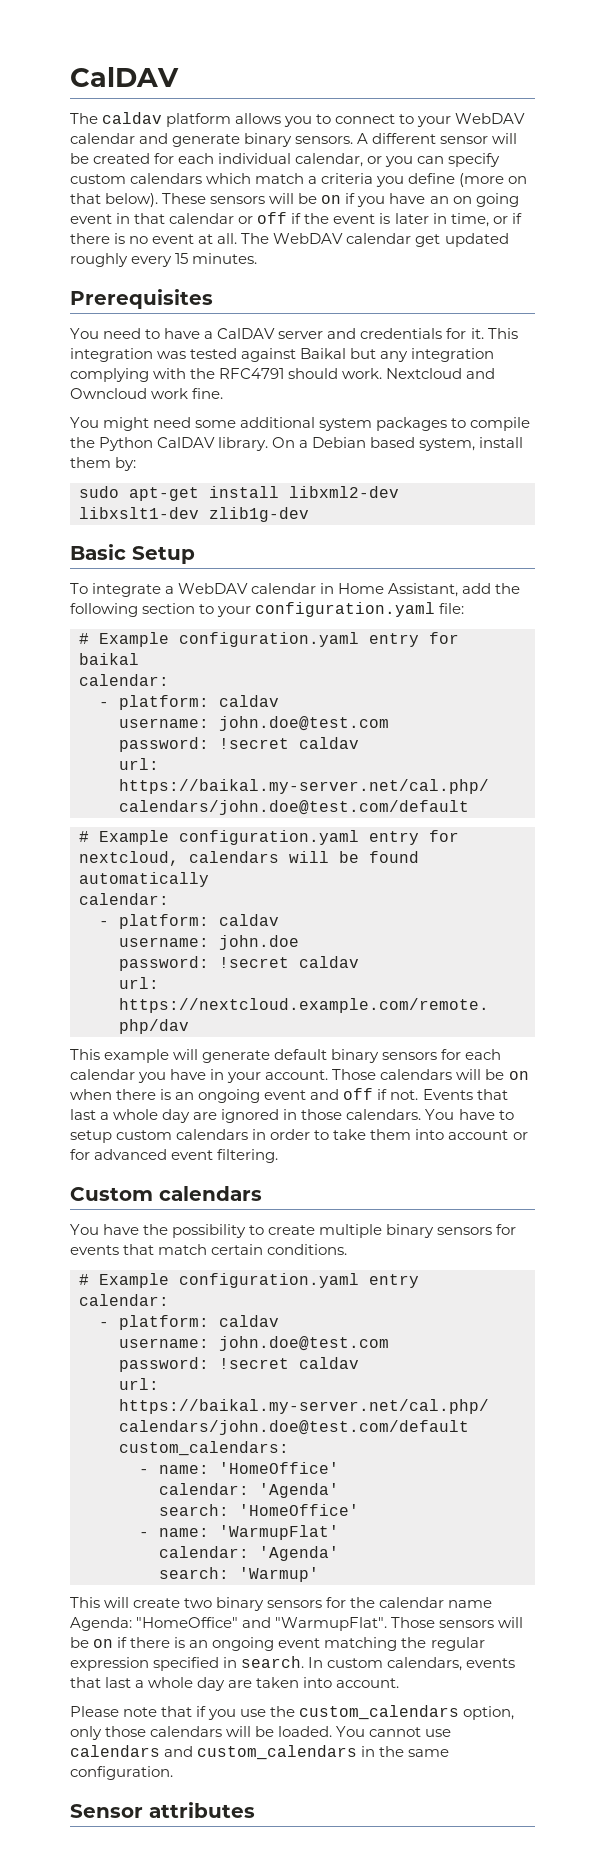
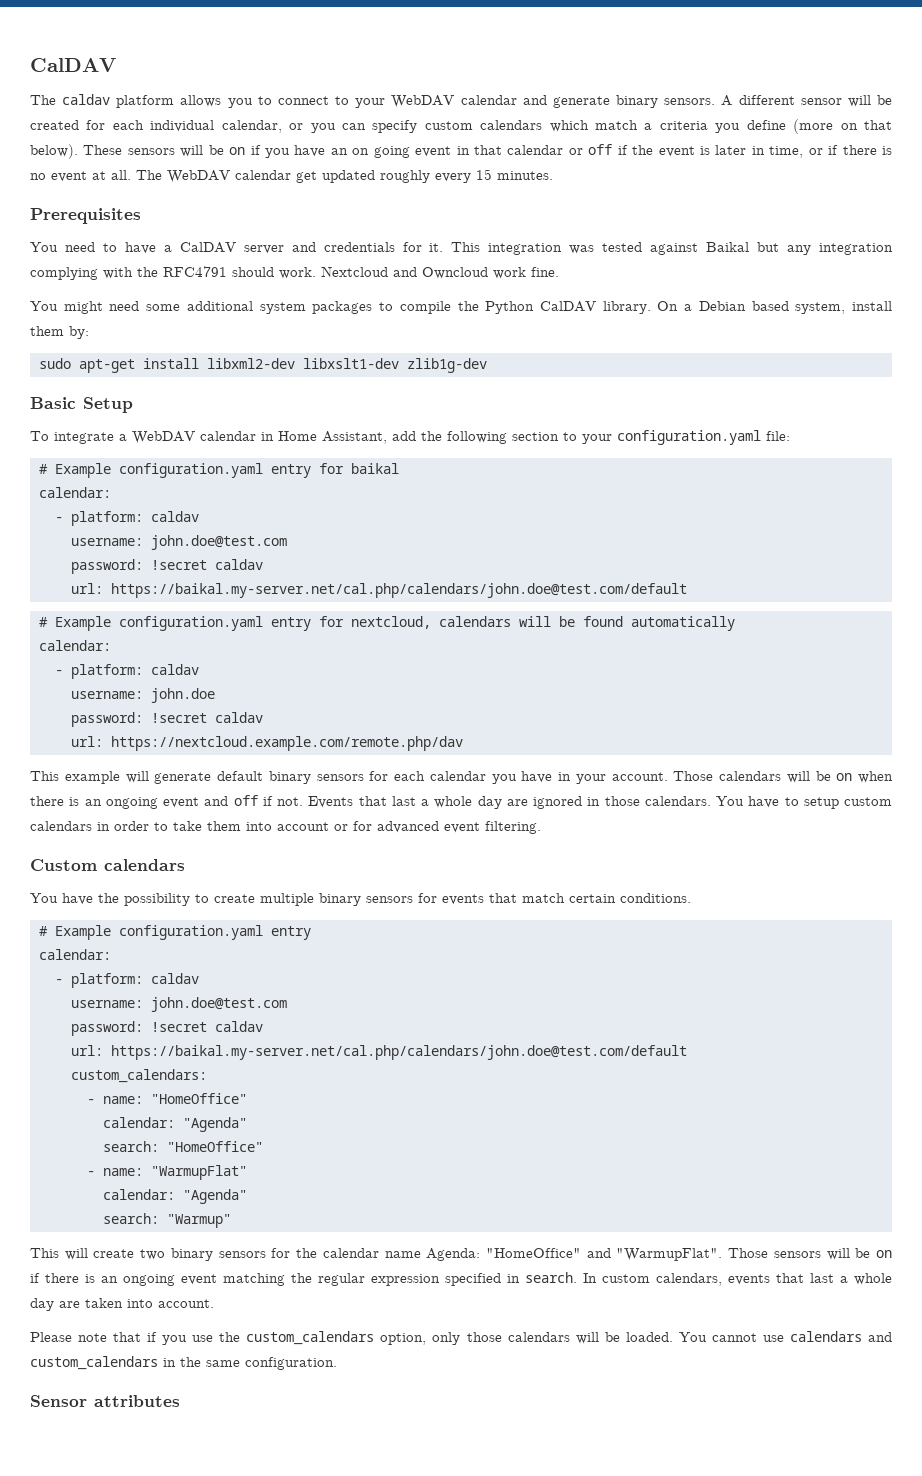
- - name: 'HomeOffice'
- calendar: 'Agenda'
- search: 'HomeOffice'
- - name: 'WarmupFlat'
- calendar: 'Agenda'
- search: 'Warmup'
+ - name: "HomeOffice"
+ calendar: "Agenda"
+ search: "HomeOffice"
+ - name: "WarmupFlat"
+ calendar: "Agenda"
+ search: "Warmup"

